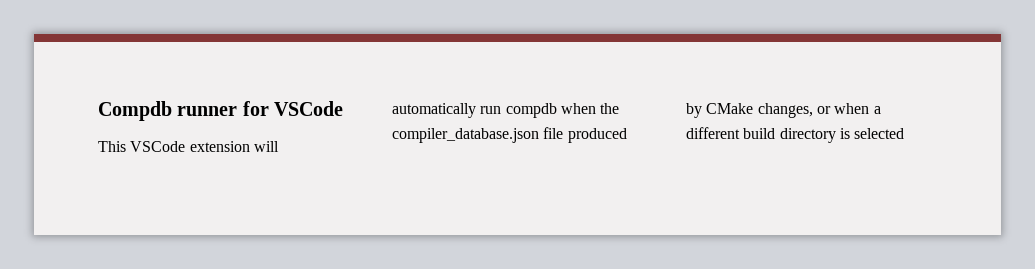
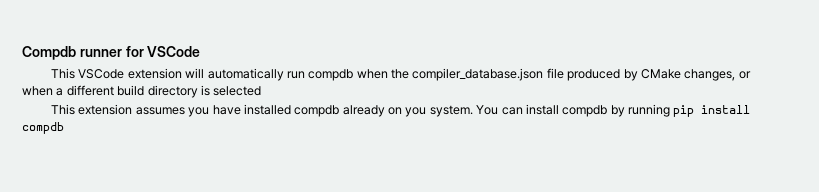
+ This extension assumes you have installed compdb already on you system. You can install compdb by running pip install compdb

